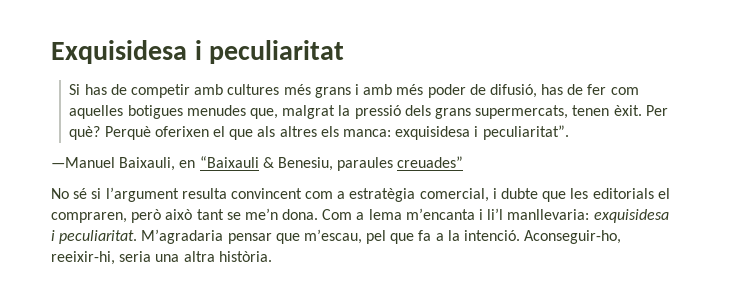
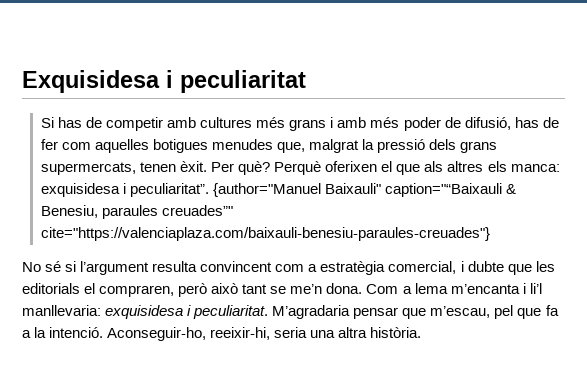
- Perquè oferixen el que als altres els manca: exquisidesa i peculiaritat”.
- —Manuel Baixauli, en “Baixauli & Benesiu, paraules creuades”
+ Perquè oferixen el que als altres els manca: exquisidesa i peculiaritat”. {author="Manuel Baixauli" caption="“Baixauli & Benesiu, paraules creuades”" cite="https://valenciaplaza.com/baixauli-benesiu-paraules-creuades"}

